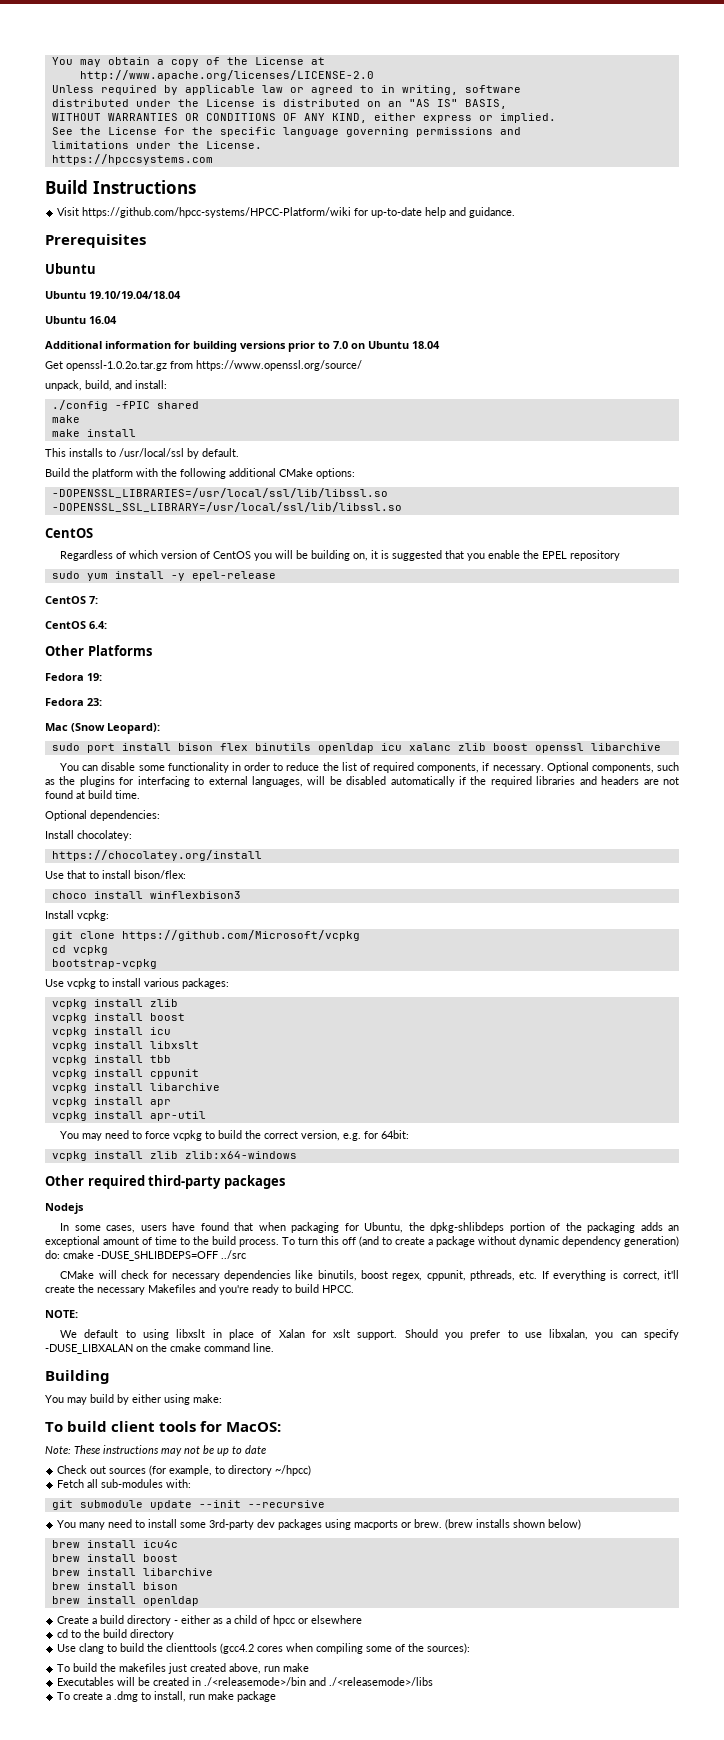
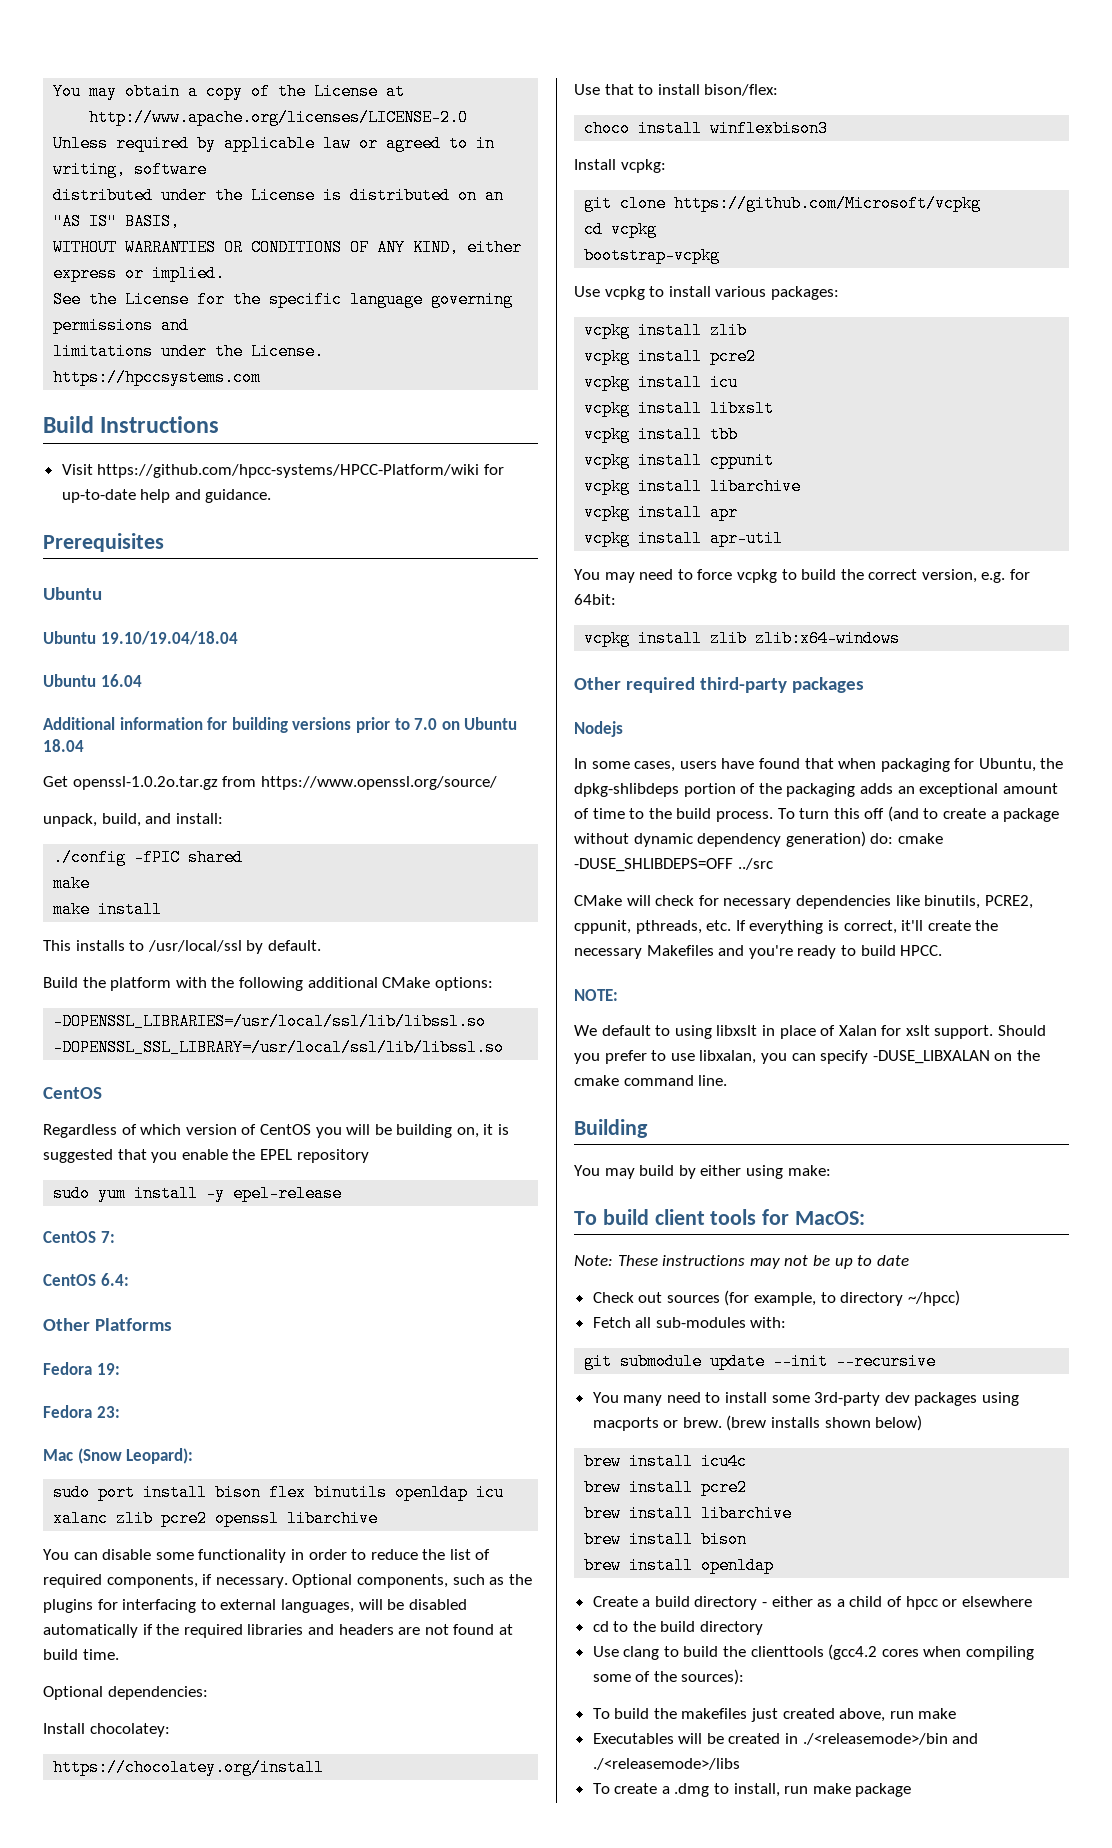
- sudo port install bison flex binutils openldap icu xalanc zlib boost openssl libarchive
+ sudo port install bison flex binutils openldap icu xalanc zlib pcre2 openssl libarchive
- vcpkg install boost
+ vcpkg install pcre2
- CMake will check for necessary dependencies like binutils, boost regex, cppunit, pthreads, etc. If everything is correct, it'll create the necessary Makefiles and you're ready to build HPCC.
+ CMake will check for necessary dependencies like binutils, PCRE2, cppunit, pthreads, etc. If everything is correct, it'll create the necessary Makefiles and you're ready to build HPCC.
- brew install boost
+ brew install pcre2

